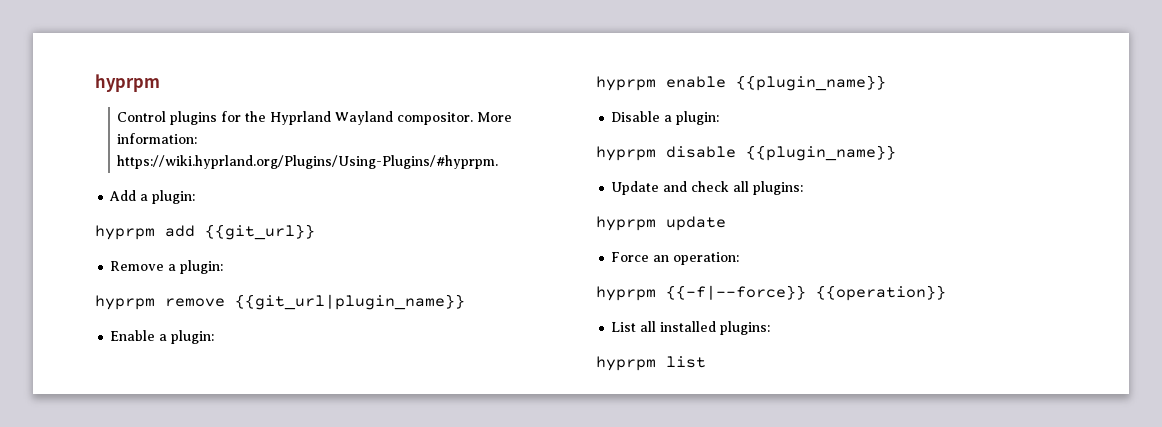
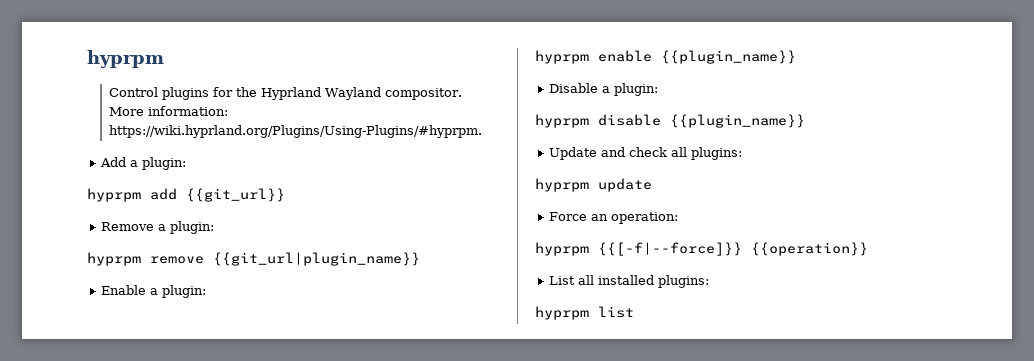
- hyprpm {{-f|--force}} {{operation}}
+ hyprpm {{[-f|--force]}} {{operation}}

